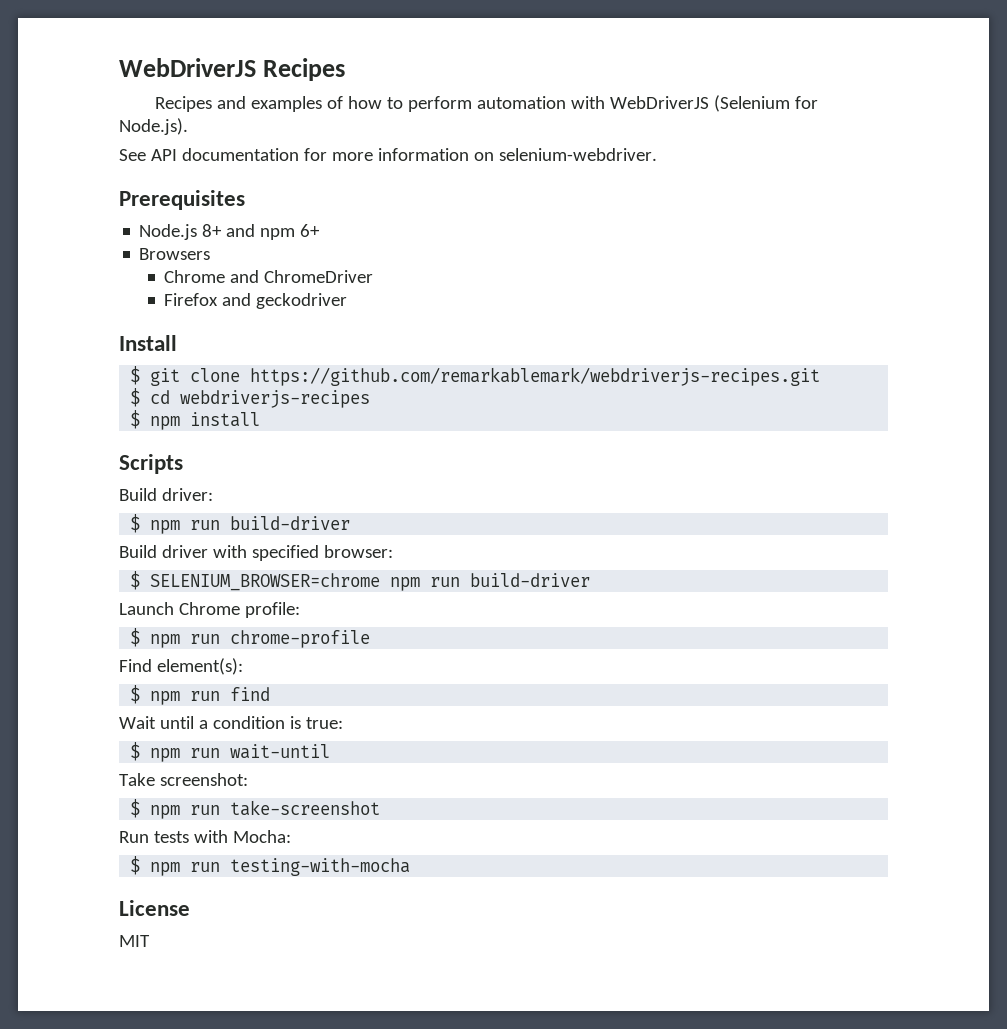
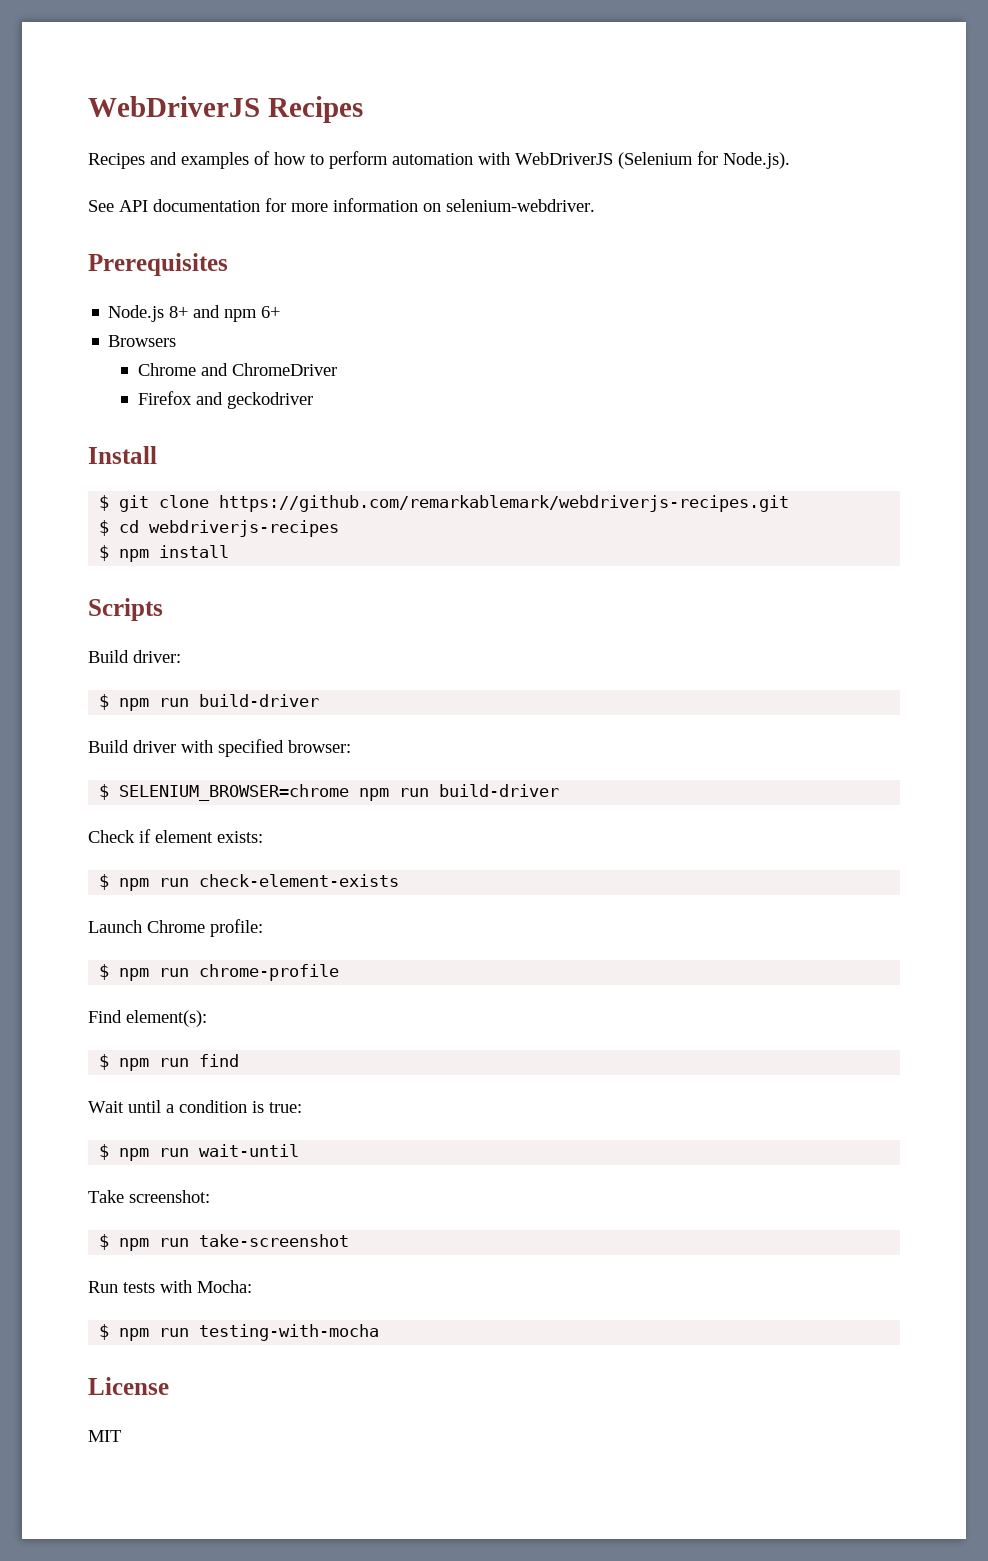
+ Check if element exists:
+ $ npm run check-element-exists

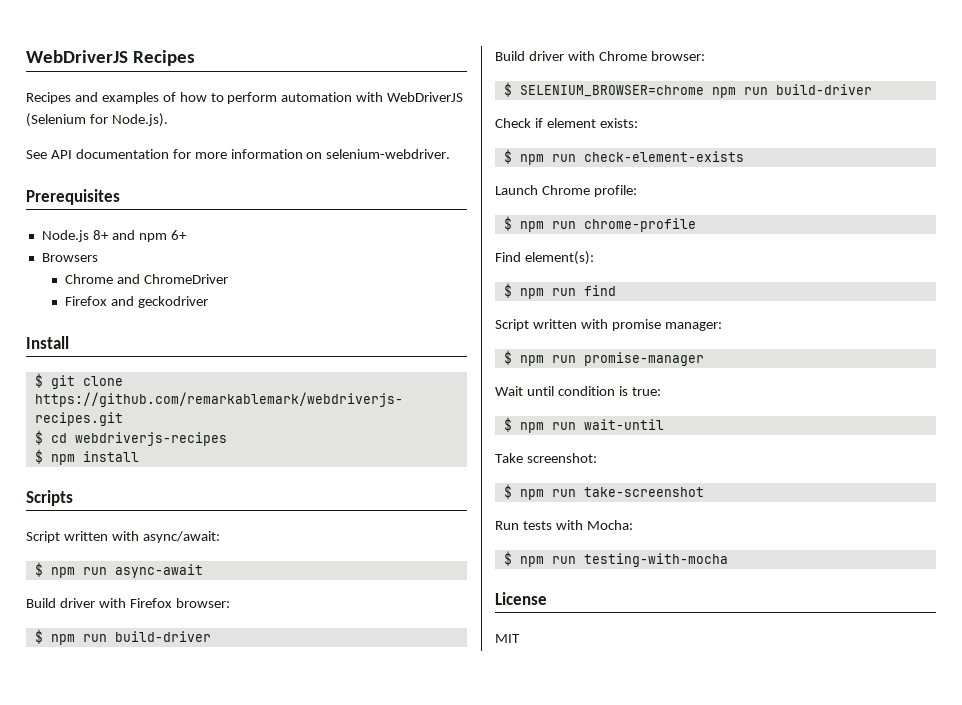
- Build driver:
+ Script written with async/await:
+ $ npm run async-await
+ Build driver with Firefox browser:
- Build driver with specified browser:
+ Build driver with Chrome browser:
+ Script written with promise manager:
+ $ npm run promise-manager
- Wait until a condition is true:
+ Wait until condition is true:

